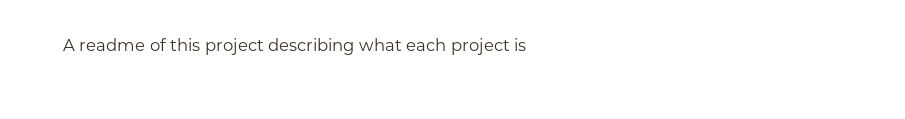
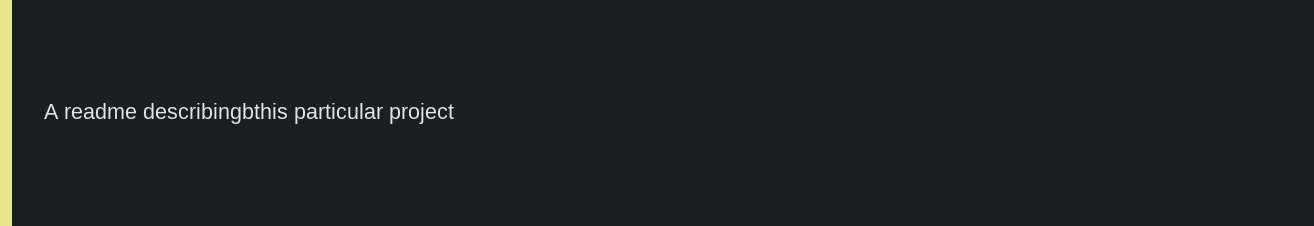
- A readme of this project describing what each project is
+ A readme describingbthis particular project

